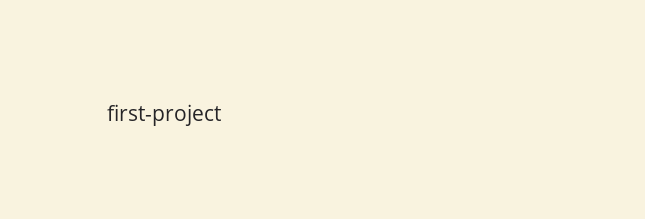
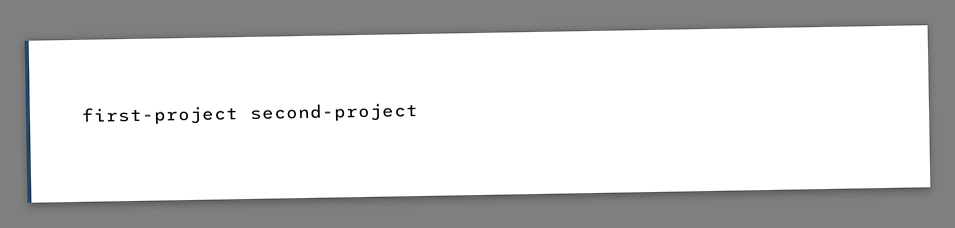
- first-project
+ first-project second-project

